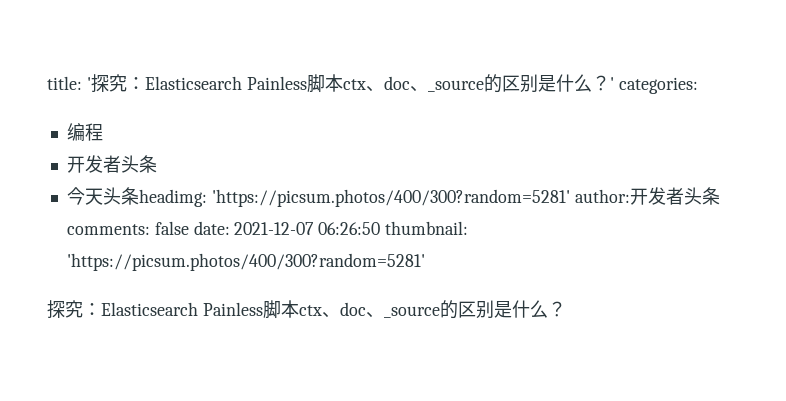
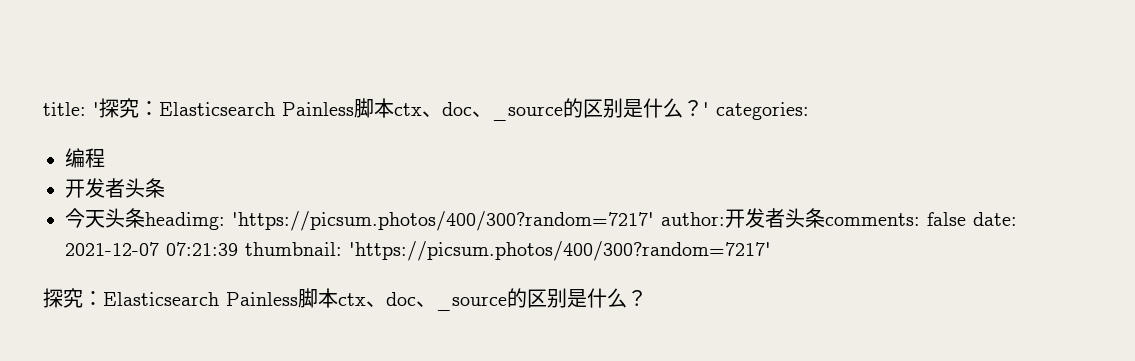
- 今天头条headimg: 'https://picsum.photos/400/300?random=5281' author:开发者头条comments: false date: 2021-12-07 06:26:50 thumbnail: 'https://picsum.photos/400/300?random=5281'
+ 今天头条headimg: 'https://picsum.photos/400/300?random=7217' author:开发者头条comments: false date: 2021-12-07 07:21:39 thumbnail: 'https://picsum.photos/400/300?random=7217'

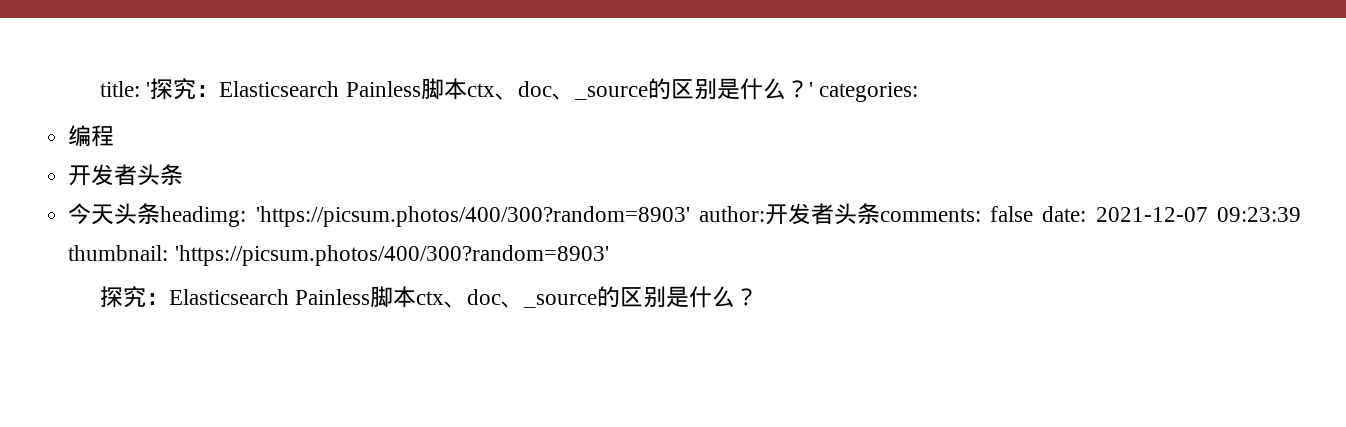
- 今天头条headimg: 'https://picsum.photos/400/300?random=7217' author:开发者头条comments: false date: 2021-12-07 07:21:39 thumbnail: 'https://picsum.photos/400/300?random=7217'
+ 今天头条headimg: 'https://picsum.photos/400/300?random=8903' author:开发者头条comments: false date: 2021-12-07 09:23:39 thumbnail: 'https://picsum.photos/400/300?random=8903'

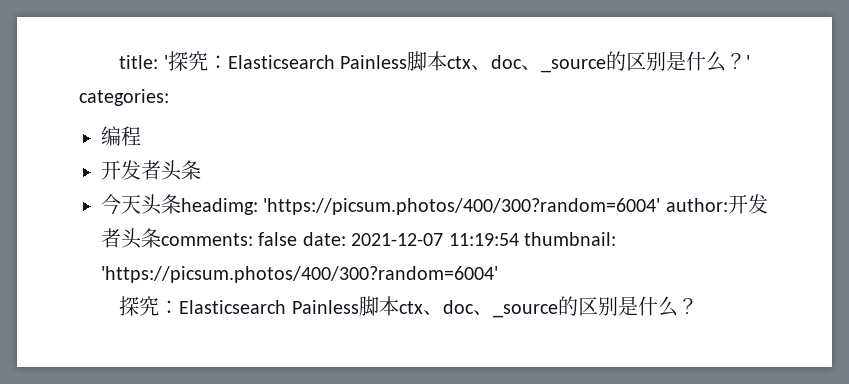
- 今天头条headimg: 'https://picsum.photos/400/300?random=8903' author:开发者头条comments: false date: 2021-12-07 09:23:39 thumbnail: 'https://picsum.photos/400/300?random=8903'
+ 今天头条headimg: 'https://picsum.photos/400/300?random=6004' author:开发者头条comments: false date: 2021-12-07 11:19:54 thumbnail: 'https://picsum.photos/400/300?random=6004'

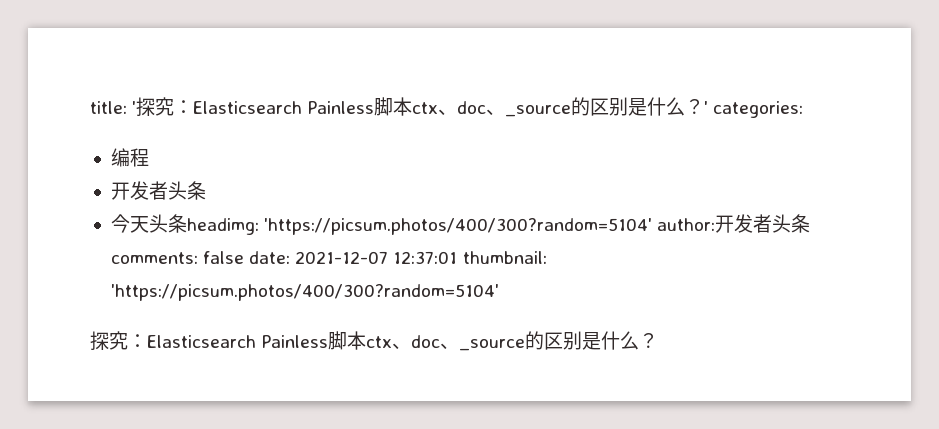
- 今天头条headimg: 'https://picsum.photos/400/300?random=6004' author:开发者头条comments: false date: 2021-12-07 11:19:54 thumbnail: 'https://picsum.photos/400/300?random=6004'
+ 今天头条headimg: 'https://picsum.photos/400/300?random=5104' author:开发者头条comments: false date: 2021-12-07 12:37:01 thumbnail: 'https://picsum.photos/400/300?random=5104'

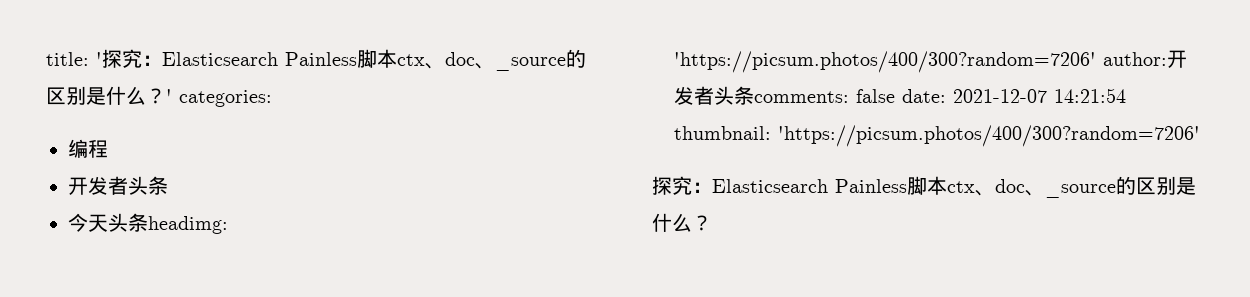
- 今天头条headimg: 'https://picsum.photos/400/300?random=5104' author:开发者头条comments: false date: 2021-12-07 12:37:01 thumbnail: 'https://picsum.photos/400/300?random=5104'
+ 今天头条headimg: 'https://picsum.photos/400/300?random=7206' author:开发者头条comments: false date: 2021-12-07 14:21:54 thumbnail: 'https://picsum.photos/400/300?random=7206'

